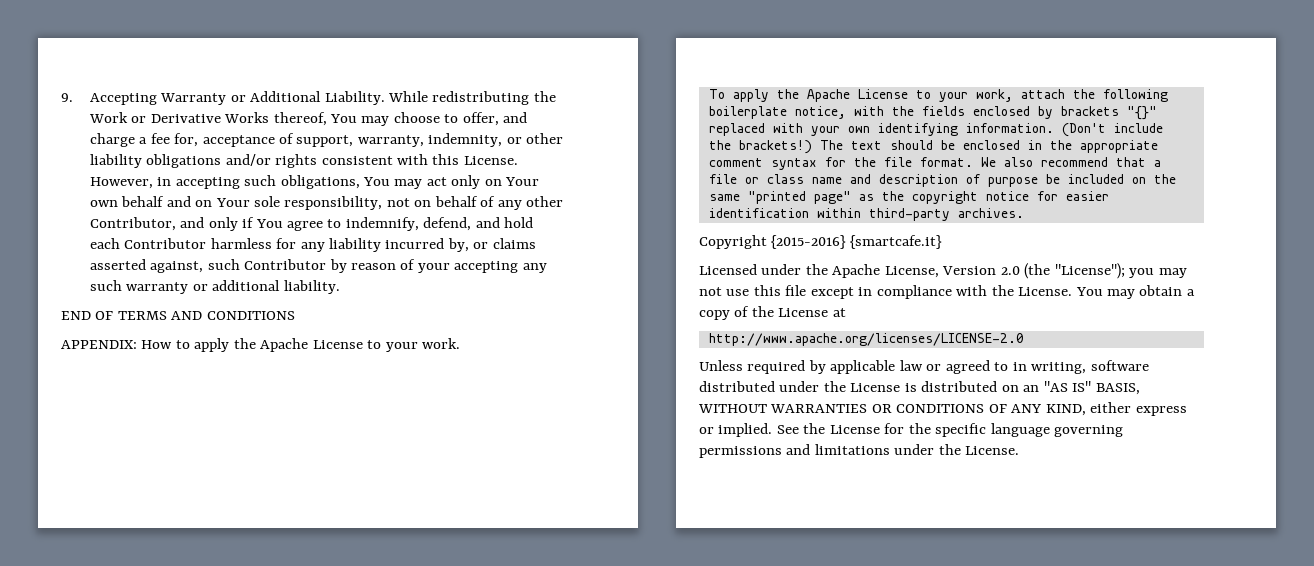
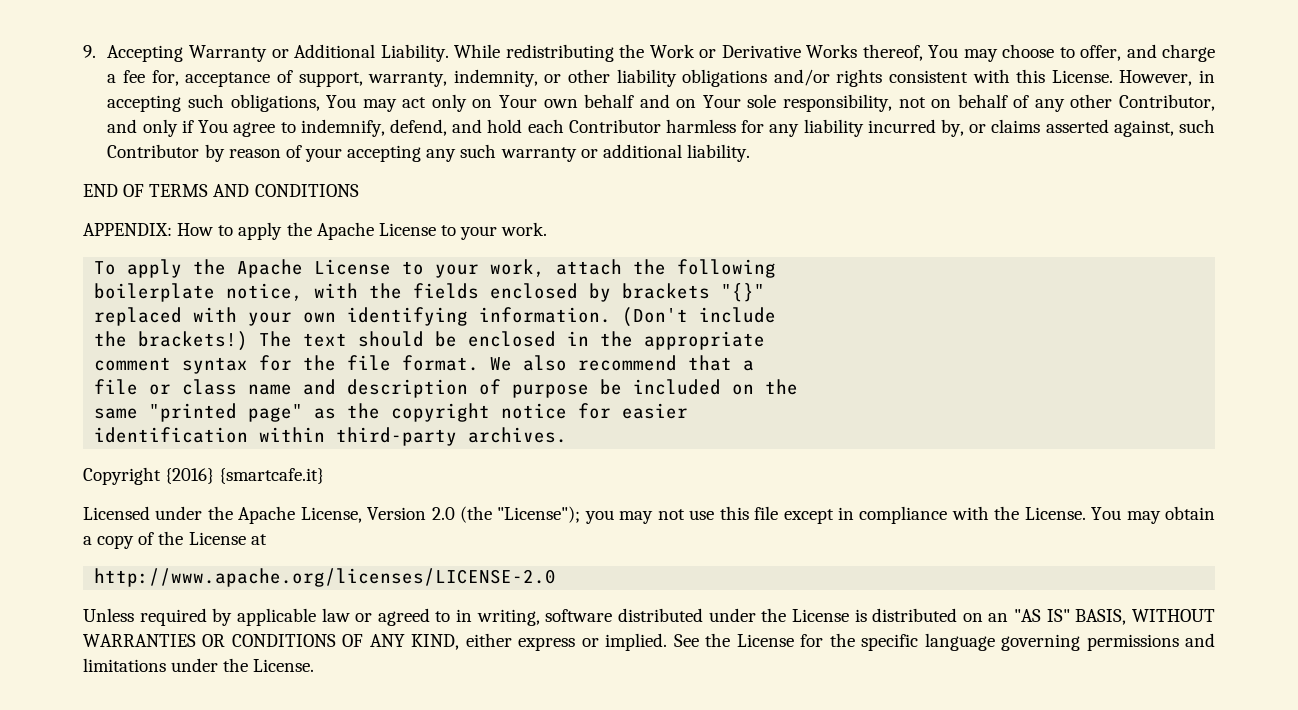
- Copyright {2015-2016} {smartcafe.it}
+ Copyright {2016} {smartcafe.it}

